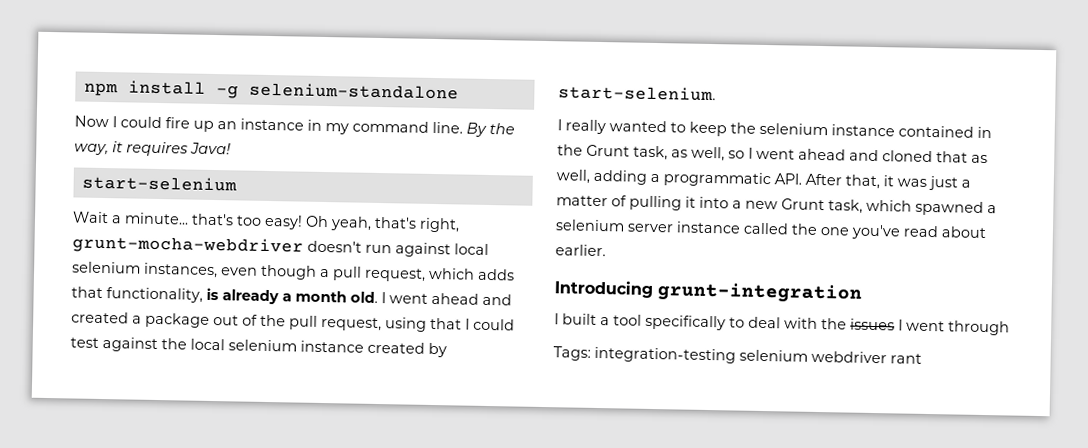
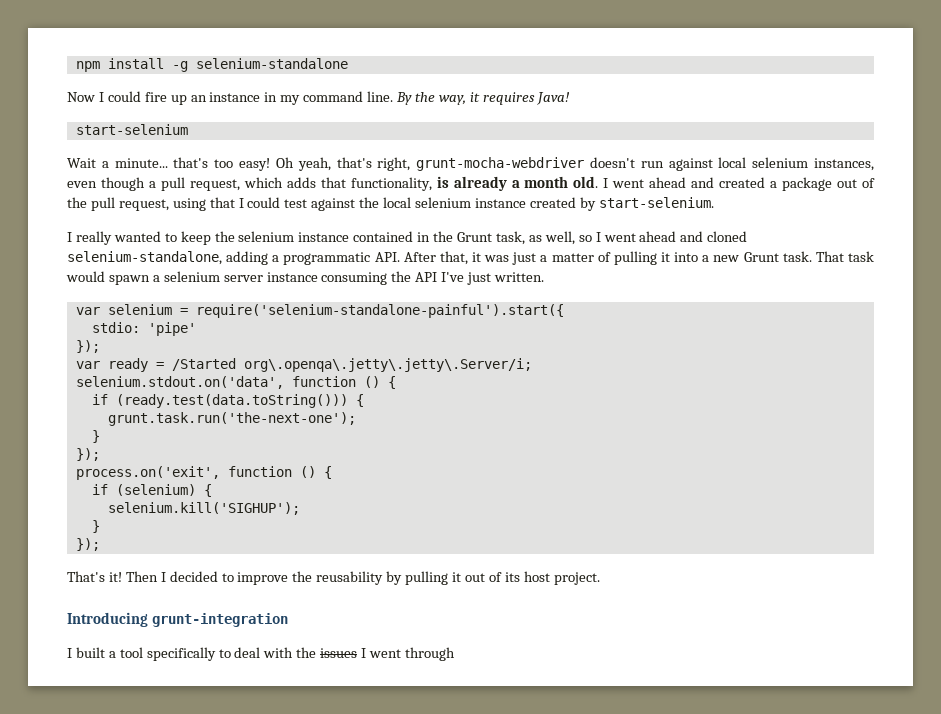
- I really wanted to keep the selenium instance contained in the Grunt task, as well, so I went ahead and cloned that as well, adding a programmatic API. After that, it was just a matter of pulling it into a new Grunt task, which spawned a selenium server instance called the one you've read about earlier.
+ I really wanted to keep the selenium instance contained in the Grunt task, as well, so I went ahead and cloned selenium-standalone, adding a programmatic API. After that, it was just a matter of pulling it into a new Grunt task. That task would spawn a selenium server instance consuming the API I've just written.
+ var selenium = require('selenium-standalone-painful').start({
+ stdio: 'pipe'
+ });
+ var ready = /Started org\.openqa\.jetty\.jetty\.Server/i;
+ selenium.stdout.on('data', function () {
+ if (ready.test(data.toString())) {
+ grunt.task.run('the-next-one');
+ }
+ });
+ process.on('exit', function () {
+ if (selenium) {
+ selenium.kill('SIGHUP');
+ }
+ });
+ That's it! Then I decided to improve the reusability by pulling it out of its host project.
- Tags: integration-testing selenium webdriver rant

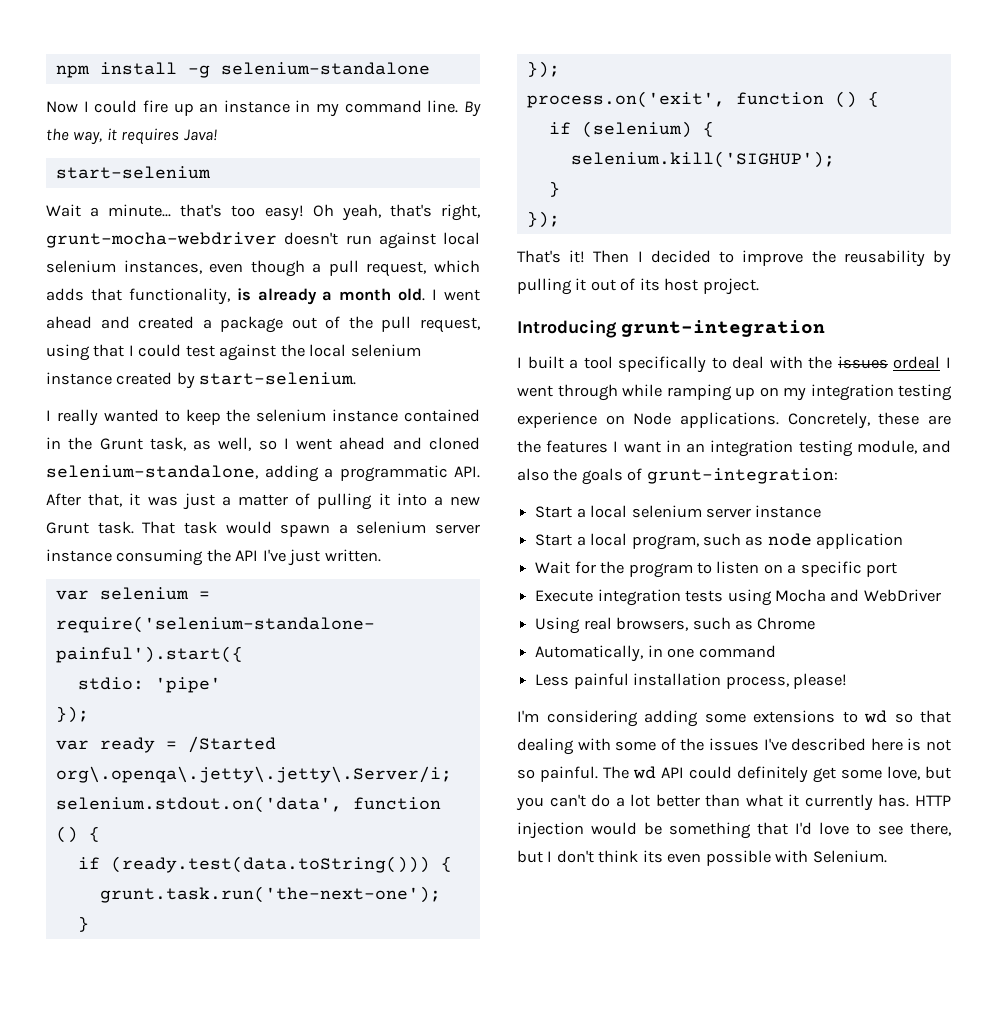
- I built a tool specifically to deal with the issues I went through
+ I built a tool specifically to deal with the issues ordeal I went through while ramping up on my integration testing experience on Node applications. Concretely, these are the features I want in an integration testing module, and also the goals of grunt-integration:
+ Start a local selenium server instance
+ Start a local program, such as node application
+ Wait for the program to listen on a specific port
+ Execute integration tests using Mocha and WebDriver
+ Using real browsers, such as Chrome
+ Automatically, in one command
+ Less painful installation process, please!
+ I'm considering adding some extensions to wd so that dealing with some of the issues I've described here is not so painful. The wd API could definitely get some love, but you can't do a lot better than what it currently has. HTTP injection would be something that I'd love to see there, but I don't think its even possible with Selenium.

